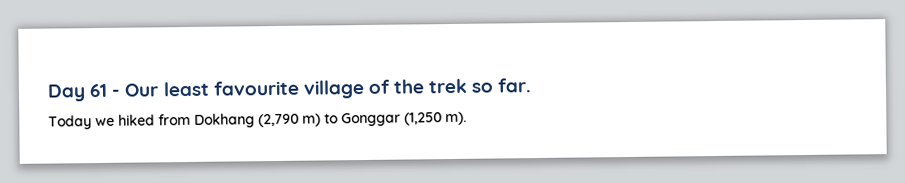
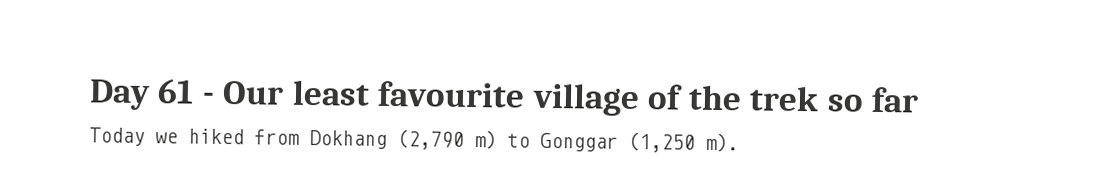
- Day 61 - Our least favourite village of the trek so far.
+ Day 61 - Our least favourite village of the trek so far

